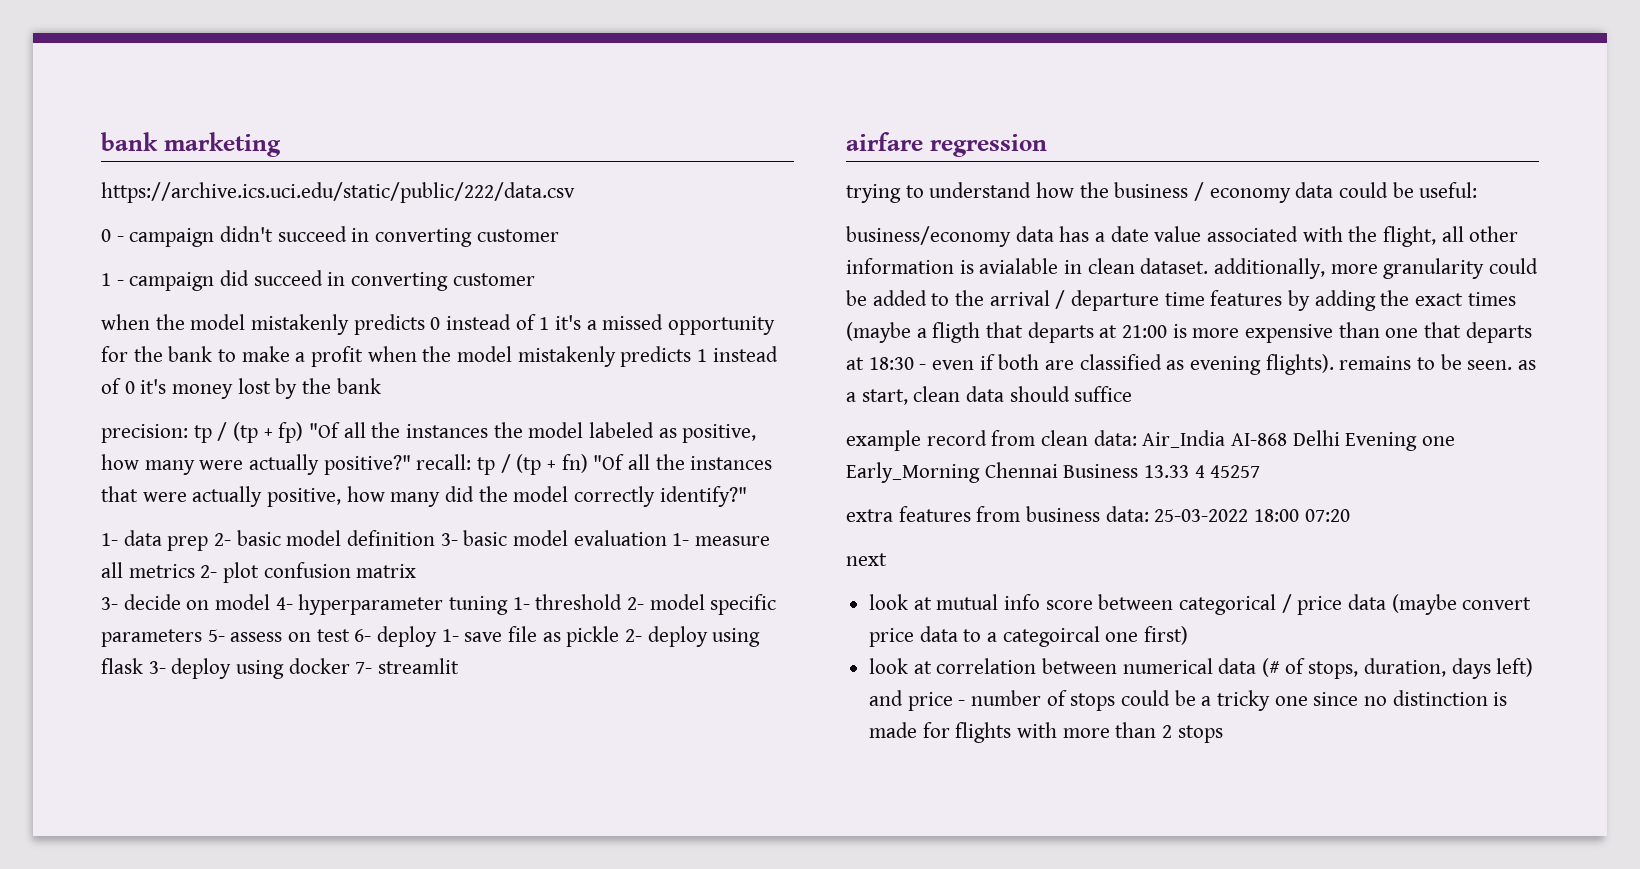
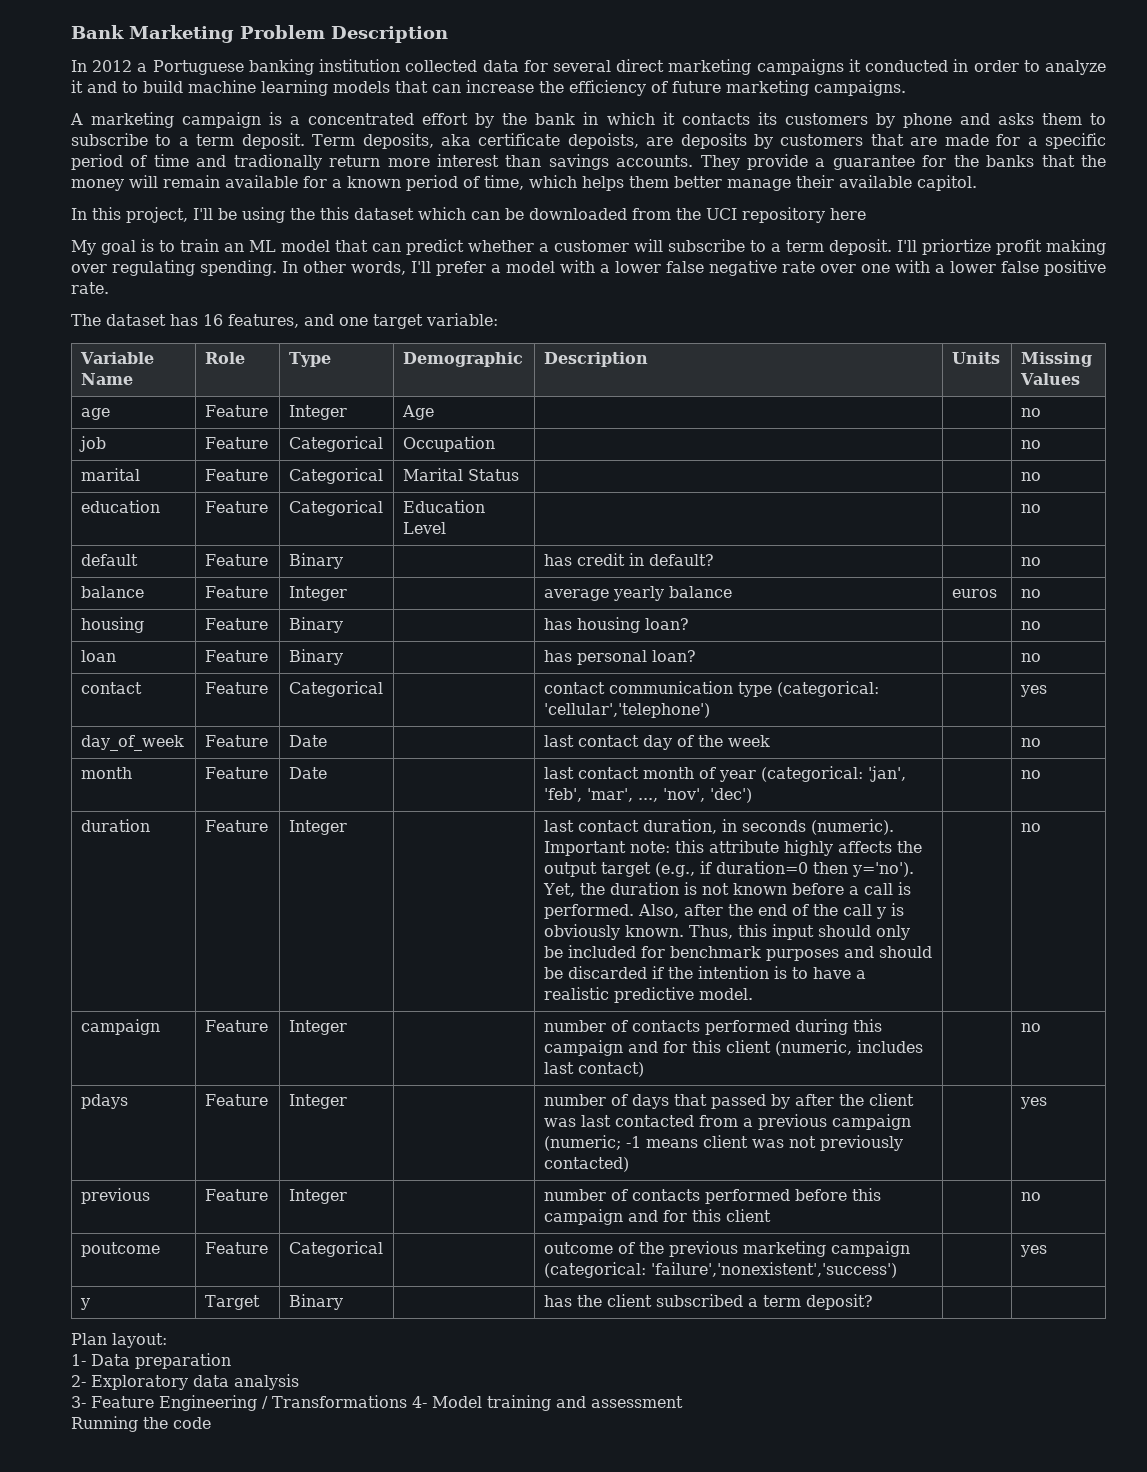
- bank marketing
- https://archive.ics.uci.edu/static/public/222/data.csv
- 0 - campaign didn't succeed in converting customer
- 1 - campaign did succeed in converting customer
- when the model mistakenly predicts 0 instead of 1 it's a missed opportunity for the bank to make a profit when the model mistakenly predicts 1 instead of 0 it's money lost by the bank
- precision: tp / (tp + fp) "Of all the instances the model labeled as positive, how many were actually positive?" recall: tp / (tp + fn) "Of all the instances that were actually positive, how many did the model correctly identify?"
- 1- data prep 2- basic model definition 3- basic model evaluation 1- measure all metrics 2- plot confusion matrix
- 3- decide on model 4- hyperparameter tuning 1- threshold 2- model specific parameters 5- assess on test 6- deploy 1- save file as pickle 2- deploy using flask 3- deploy using docker 7- streamlit
- airfare regression
- trying to understand how the business / economy data could be useful:
- business/economy data has a date value associated with the flight, all other information is avialable in clean dataset. additionally, more granularity could be added to the arrival / departure time features by adding the exact times (maybe a fligth that departs at 21:00 is more expensive than one that departs at 18:30 - even if both are classified as evening flights). remains to be seen. as a start, clean data should suffice
- example record from clean data: Air_India AI-868 Delhi Evening one Early_Morning Chennai Business 13.33 4 45257
- extra features from business data: 25-03-2022 18:00 07:20
- next
- look at mutual info score between categorical / price data (maybe convert price data to a categoircal one first)
- look at correlation between numerical data (# of stops, duration, days left) and price - number of stops could be a tricky one since no distinction is made for flights with more than 2 stops
+ Bank Marketing Problem Description
+ In 2012 a Portuguese banking institution collected data for several direct marketing campaigns it conducted in order to analyze it and to build machine learning models that can increase the efficiency of future marketing campaigns.
+ A marketing campaign is a concentrated effort by the bank in which it contacts its customers by phone and asks them to subscribe to a term deposit. Term deposits, aka certificate depoists, are deposits by customers that are made for a specific period of time and tradionally return more interest than savings accounts. They provide a guarantee for the banks that the money will remain available for a known period of time, which helps them better manage their available capitol.
+ In this project, I'll be using the this dataset which can be downloaded from the UCI repository here
+ My goal is to train an ML model that can predict whether a customer will subscribe to a term deposit. I'll priortize profit making over regulating spending. In other words, I'll prefer a model with a lower false negative rate over one with a lower false positive rate.
+ The dataset has 16 features, and one target variable:
+ Variable Name | Role | Type | Demographic | Description | Units | Missing Values
+ age | Feature | Integer | Age | | | no
+ job | Feature | Categorical | Occupation | | | no
+ marital | Feature | Categorical | Marital Status | | | no
+ education | Feature | Categorical | Education Level | | | no
+ default | Feature | Binary | | has credit in default? | | no
+ balance | Feature | Integer | | average yearly balance | euros | no
+ housing | Feature | Binary | | has housing loan? | | no
+ loan | Feature | Binary | | has personal loan? | | no
+ contact | Feature | Categorical | | contact communication type (categorical: 'cellular','telephone') | | yes
+ day_of_week | Feature | Date | | last contact day of the week | | no
+ month | Feature | Date | | last contact month of year (categorical: 'jan', 'feb', 'mar', ..., 'nov', 'dec') | | no
+ duration | Feature | Integer | | last contact duration, in seconds (numeric). Important note: this attribute highly affects the output target (e.g., if duration=0 then y='no'). Yet, the duration is not known before a call is performed. Also, after the end of the call y is obviously known. Thus, this input should only be included for benchmark purposes and should be discarded if the intention is to have a realistic predictive model. | | no
+ campaign | Feature | Integer | | number of contacts performed during this campaign and for this client (numeric, includes last contact) | | no
+ pdays | Feature | Integer | | number of days that passed by after the client was last contacted from a previous campaign (numeric; -1 means client was not previously contacted) | | yes
+ previous | Feature | Integer | | number of contacts performed before this campaign and for this client | | no
+ poutcome | Feature | Categorical | | outcome of the previous marketing campaign (categorical: 'failure','nonexistent','success') | | yes
+ y | Target | Binary | | has the client subscribed a term deposit? | |
+ Plan layout:
+ 1- Data preparation
+ 2- Exploratory data analysis
+ 3- Feature Engineering / Transformations 4- Model training and assessment
+ Running the code

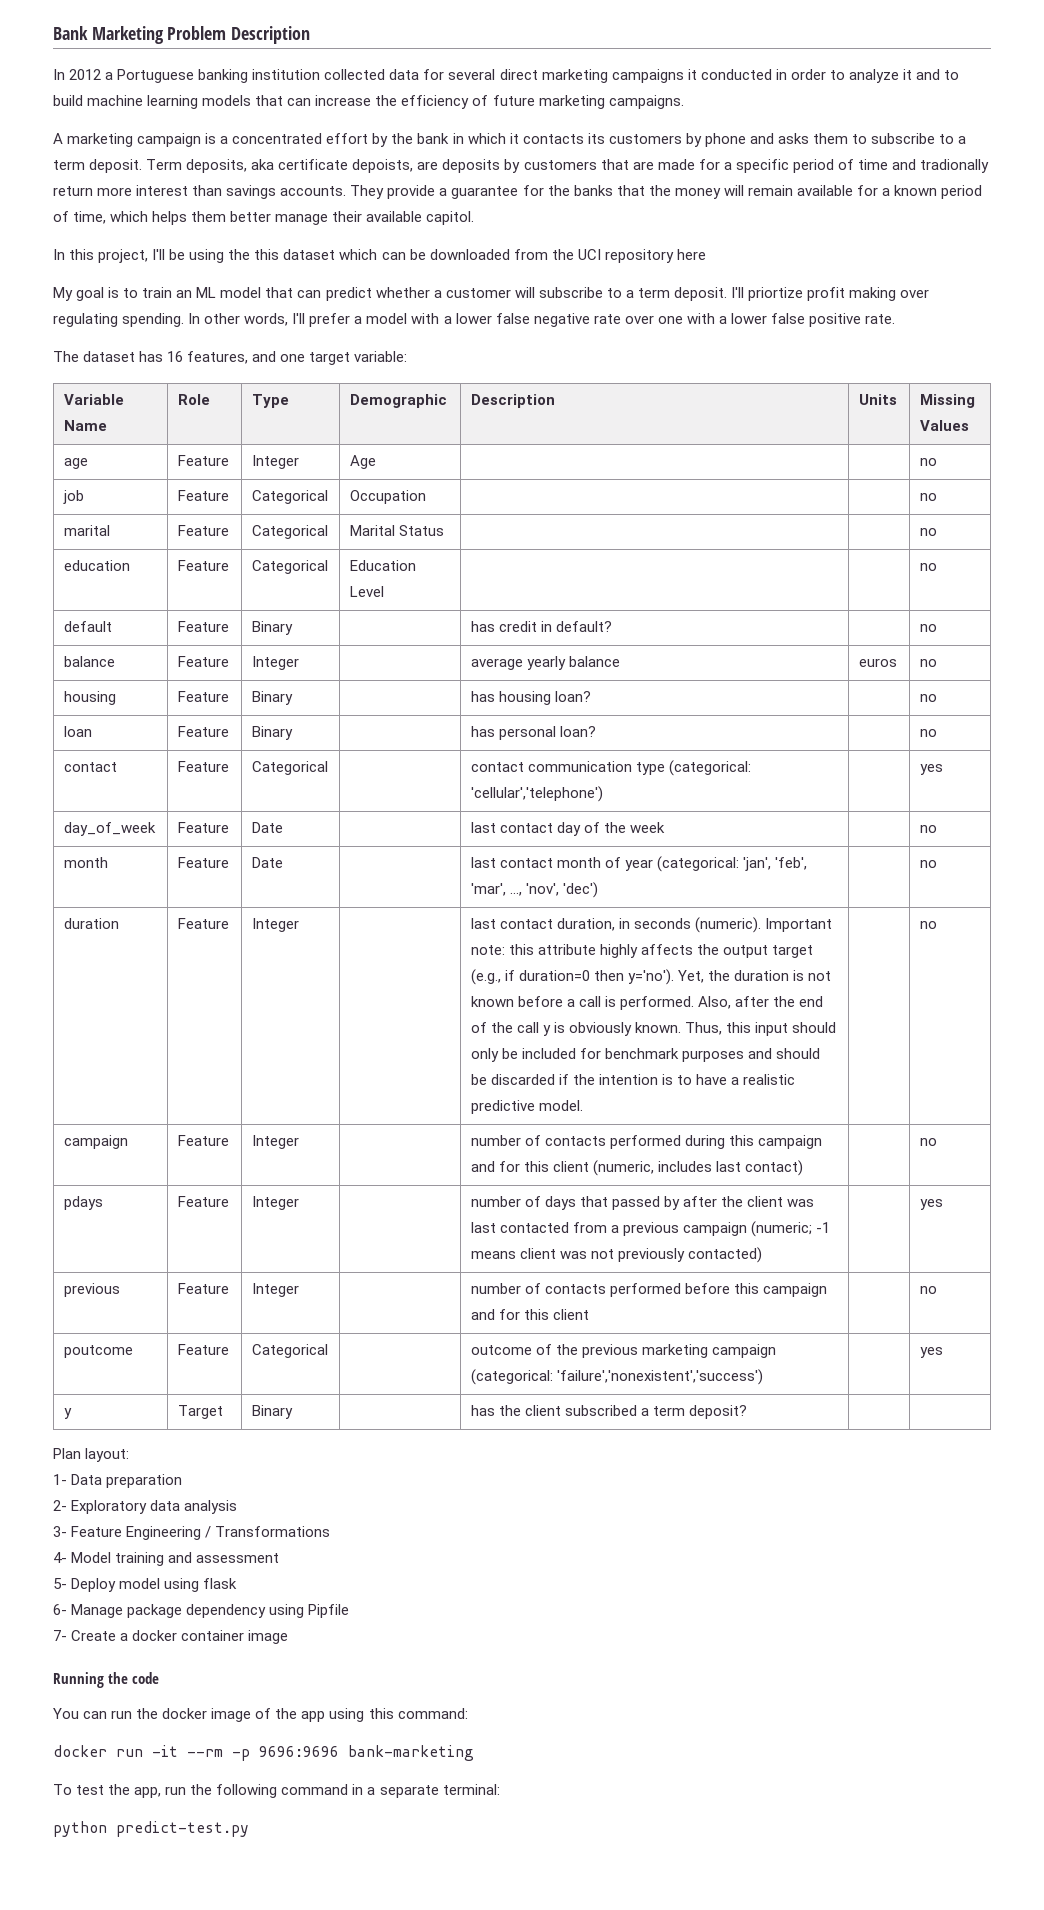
- 3- Feature Engineering / Transformations 4- Model training and assessment
+ 3- Feature Engineering / Transformations
+ 4- Model training and assessment
+ 5- Deploy model using flask
+ 6- Manage package dependency using Pipfile
+ 7- Create a docker container image
  Running the code
+ You can run the docker image of the app using this command:
+ docker run -it --rm -p 9696:9696 bank-marketing
+ To test the app, run the following command in a separate terminal:
+ python predict-test.py

